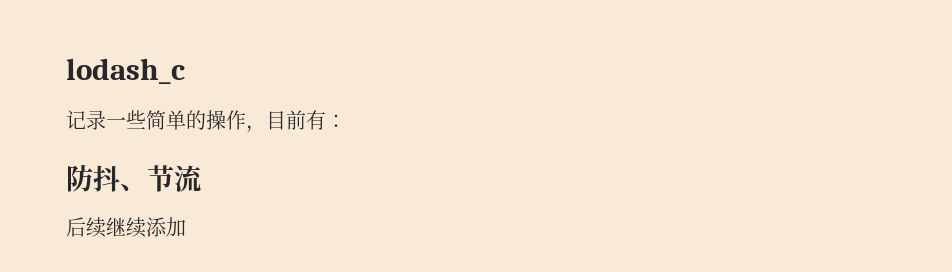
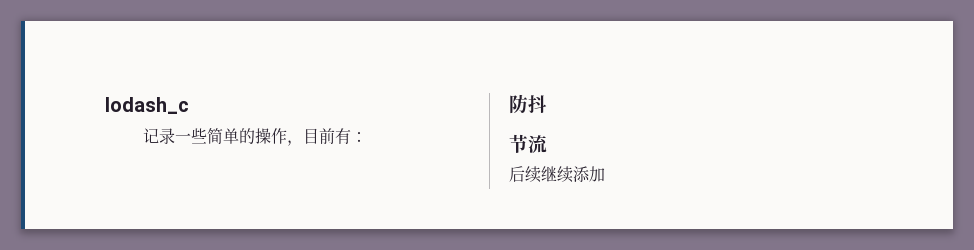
- 防抖、节流
+ 防抖
+ 节流

